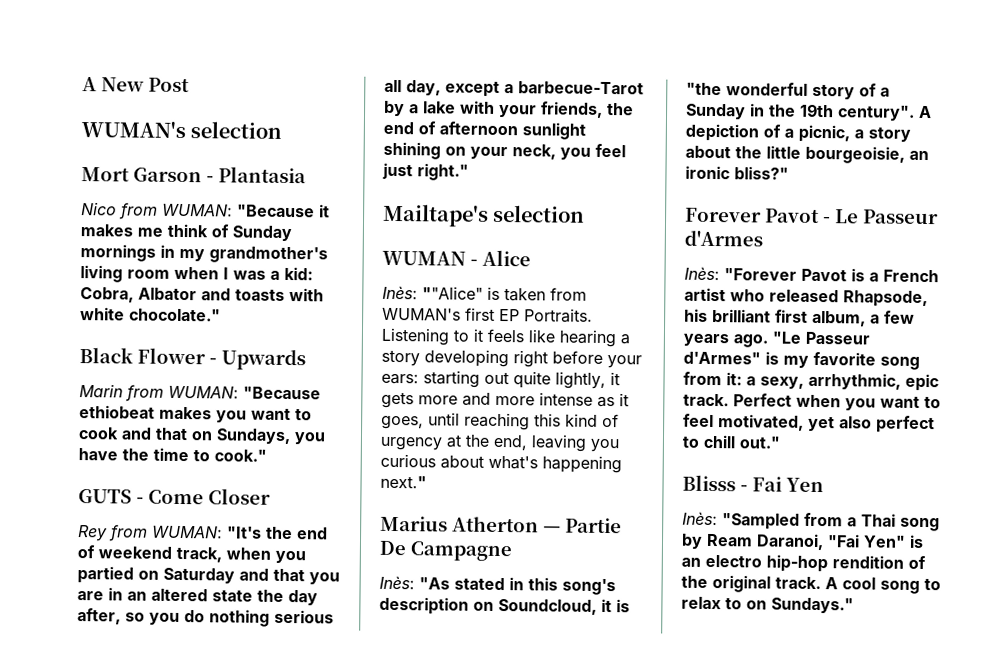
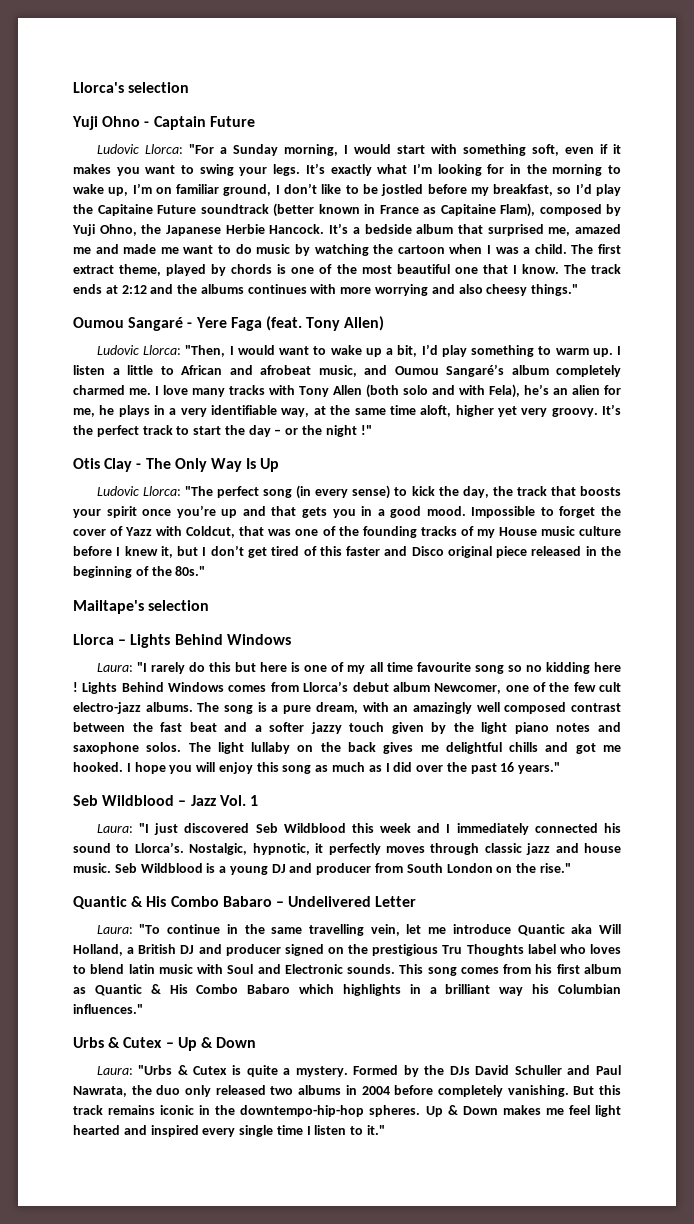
- A New Post
- WUMAN's selection
- Mort Garson - Plantasia
- Nico from WUMAN: "Because it makes me think of Sunday mornings in my grandmother's living room when I was a kid: Cobra, Albator and toasts with white chocolate."
- Black Flower - Upwards
- Marin from WUMAN: "Because ethiobeat makes you want to cook and that on Sundays, you have the time to cook."
- GUTS - Come Closer
- Rey from WUMAN: "It's the end of weekend track, when you partied on Saturday and that you are in an altered state the day after, so you do nothing serious all day, except a barbecue-Tarot by a lake with your friends, the end of afternoon sunlight shining on your neck, you feel just right."
+ Llorca's selection
+ Yuji Ohno - Captain Future
+ Ludovic Llorca: "For a Sunday morning, I would start with something soft, even if it makes you want to swing your legs. It’s exactly what I’m looking for in the morning to wake up, I’m on familiar ground, I don’t like to be jostled before my breakfast, so I’d play the Capitaine Future soundtrack (better known in France as Capitaine Flam), composed by Yuji Ohno, the Japanese Herbie Hancock. It’s a bedside album that surprised me, amazed me and made me want to do music by watching the cartoon when I was a child. The first extract theme, played by chords is one of the most beautiful one that I know. The track ends at 2:12 and the albums continues with more worrying and also cheesy things."
+ Oumou Sangaré - Yere Faga (feat. Tony Allen)
+ Ludovic Llorca: "Then, I would want to wake up a bit, I’d play something to warm up. I listen a little to African and afrobeat music, and Oumou Sangaré’s album completely charmed me. I love many tracks with Tony Allen (both solo and with Fela), he’s an alien for me, he plays in a very identifiable way, at the same time aloft, higher yet very groovy. It’s the perfect track to start the day – or the night !"
+ Otis Clay - The Only Way Is Up
+ Ludovic Llorca: "The perfect song (in every sense) to kick the day, the track that boosts your spirit once you’re up and that gets you in a good mood. Impossible to forget the cover of Yazz with Coldcut, that was one of the founding tracks of my House music culture before I knew it, but I don’t get tired of this faster and Disco original piece released in the beginning of the 80s."
  Mailtape's selection
- WUMAN - Alice
- Inès: ""Alice" is taken from WUMAN's first EP Portraits. Listening to it feels like hearing a story developing right before your ears: starting out quite lightly, it gets more and more intense as it goes, until reaching this kind of urgency at the end, leaving you curious about what's happening next."
- Marius Atherton — Partie De Campagne
- Inès: "As stated in this song's description on Soundcloud, it is "the wonderful story of a Sunday in the 19th century". A depiction of a picnic, a story about the little bourgeoisie, an ironic bliss?"
- Forever Pavot - Le Passeur d'Armes
- Inès: "Forever Pavot is a French artist who released Rhapsode, his brilliant first album, a few years ago. "Le Passeur d'Armes" is my favorite song from it: a sexy, arrhythmic, epic track. Perfect when you want to feel motivated, yet also perfect to chill out."
- Blisss - Fai Yen
- Inès: "Sampled from a Thai song by Ream Daranoi, "Fai Yen" is an electro hip-hop rendition of the original track. A cool song to relax to on Sundays."
+ Llorca – Lights Behind Windows
+ Laura: "I rarely do this but here is one of my all time favourite song so no kidding here ! Lights Behind Windows comes from Llorca’s debut album Newcomer, one of the few cult electro-jazz albums. The song is a pure dream, with an amazingly well composed contrast between the fast beat and a softer jazzy touch given by the light piano notes and saxophone solos. The light lullaby on the back gives me delightful chills and got me hooked. I hope you will enjoy this song as much as I did over the past 16 years."
+ Seb Wildblood – Jazz Vol. 1
+ Laura: "I just discovered Seb Wildblood this week and I immediately connected his sound to Llorca’s. Nostalgic, hypnotic, it perfectly moves through classic jazz and house music. Seb Wildblood is a young DJ and producer from South London on the rise."
+ Quantic & His Combo Babaro – Undelivered Letter
+ Laura: "To continue in the same travelling vein, let me introduce Quantic aka Will Holland, a British DJ and producer signed on the prestigious Tru Thoughts label who loves to blend latin music with Soul and Electronic sounds. This song comes from his first album as Quantic & His Combo Babaro which highlights in a brilliant way his Columbian influences."
+ Urbs & Cutex – Up & Down
+ Laura: "Urbs & Cutex is quite a mystery. Formed by the DJs David Schuller and Paul Nawrata, the duo only released two albums in 2004 before completely vanishing. But this track remains iconic in the downtempo-hip-hop spheres. Up & Down makes me feel light hearted and inspired every single time I listen to it."

